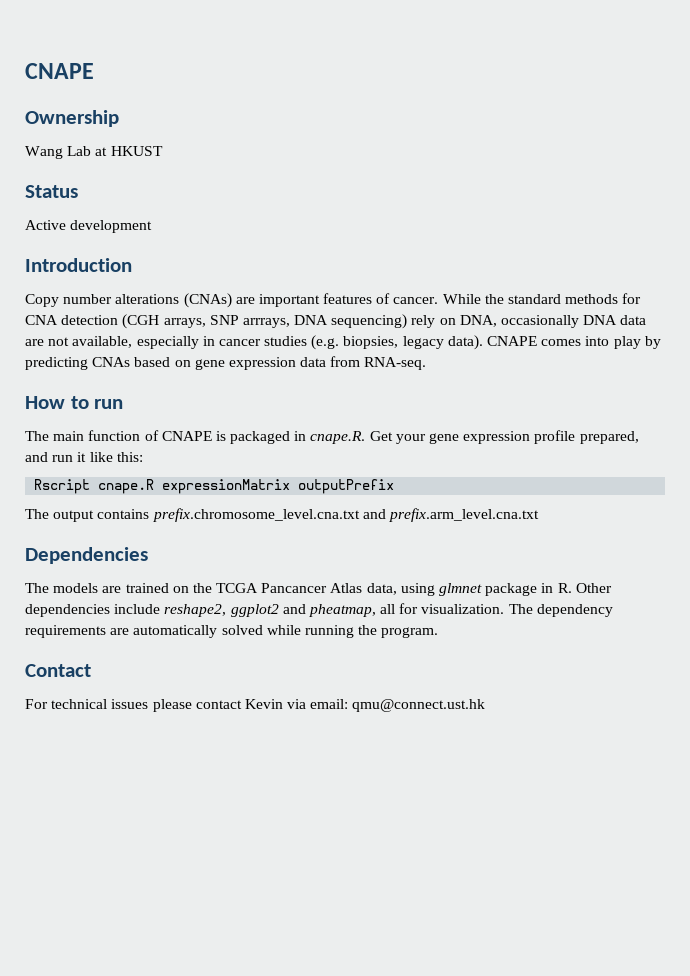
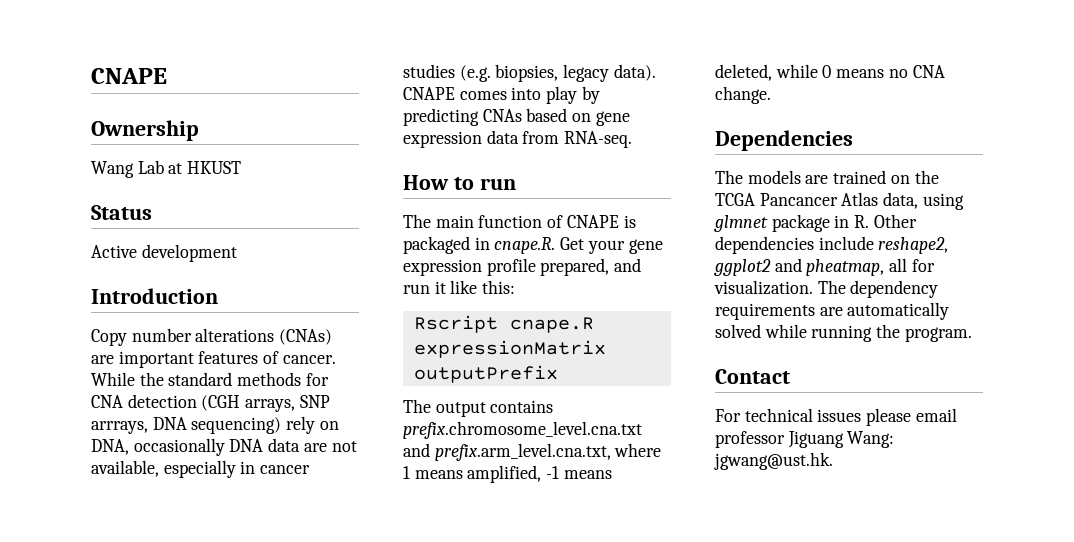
- The output contains prefix.chromosome_level.cna.txt and prefix.arm_level.cna.txt
+ The output contains prefix.chromosome_level.cna.txt and prefix.arm_level.cna.txt, where 1 means amplified, -1 means deleted, while 0 means no CNA change.
- For technical issues please contact Kevin via email: qmu@connect.ust.hk
+ For technical issues please email professor Jiguang Wang: jgwang@ust.hk.

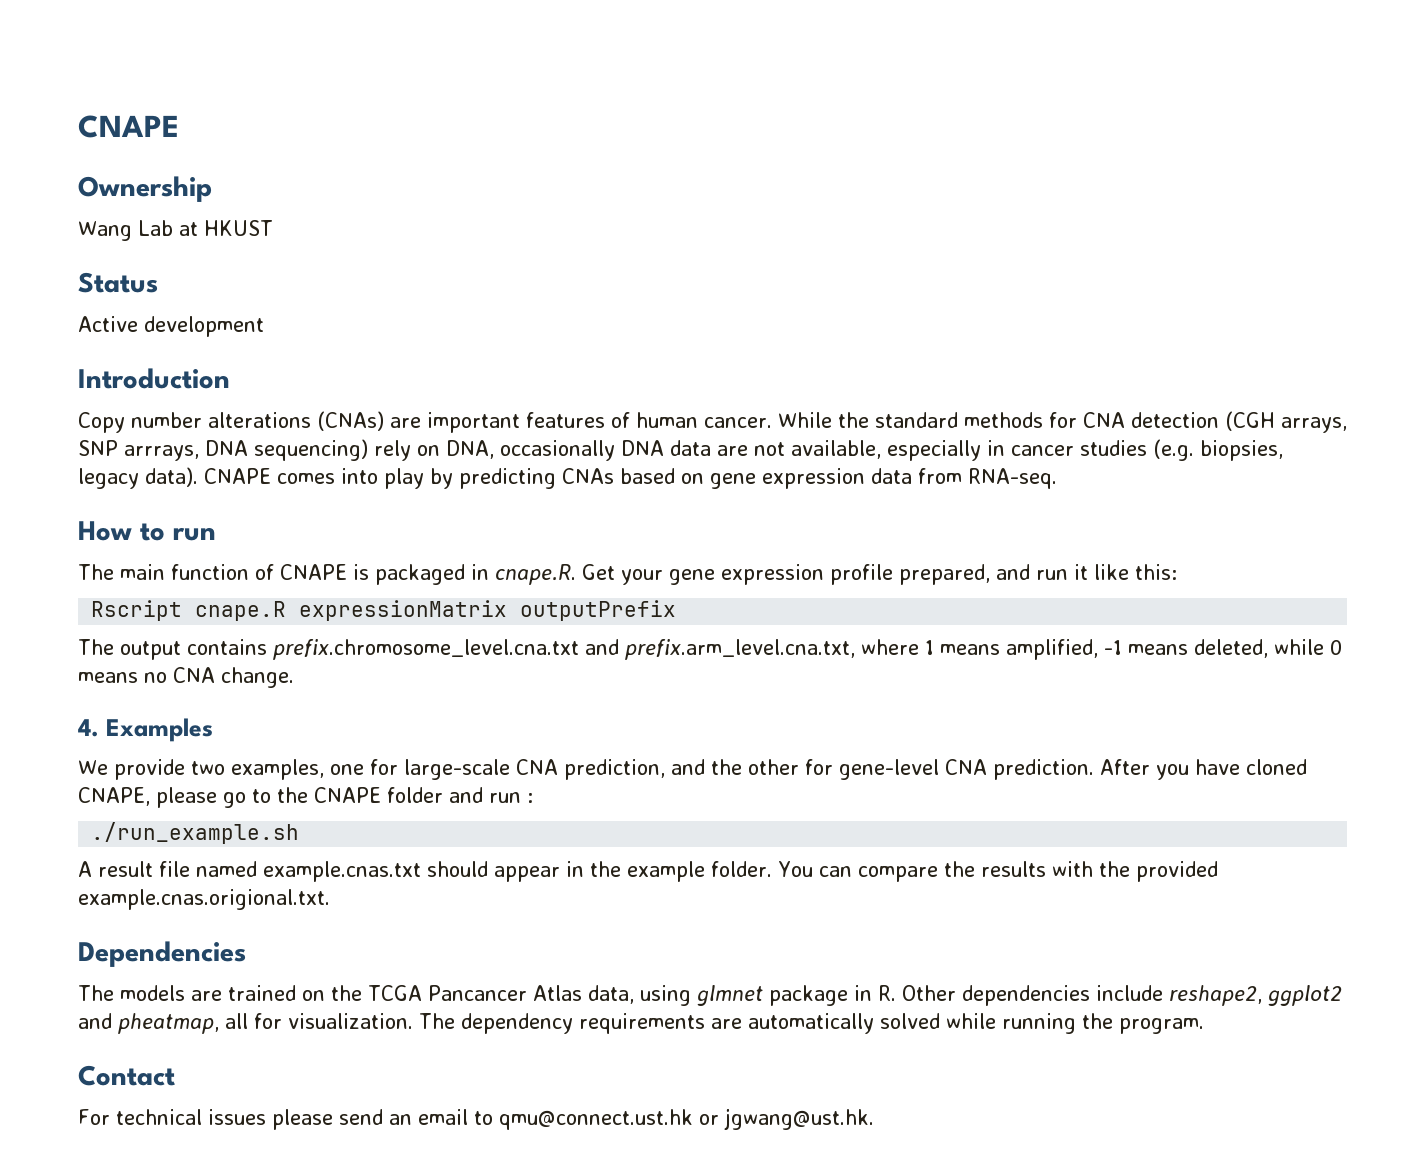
- Copy number alterations (CNAs) are important features of cancer.
+ Copy number alterations (CNAs) are important features of human cancer.
+ 4. Examples
+ We provide two examples, one for large-scale CNA prediction, and the other for gene-level CNA prediction. After you have cloned CNAPE, please go to the CNAPE folder and run :
+ ./run_example.sh
+ A result file named example.cnas.txt should appear in the example folder. You can compare the results with the provided example.cnas.origional.txt.
- For technical issues please email professor Jiguang Wang: jgwang@ust.hk.
+ For technical issues please send an email to qmu@connect.ust.hk or jgwang@ust.hk.

